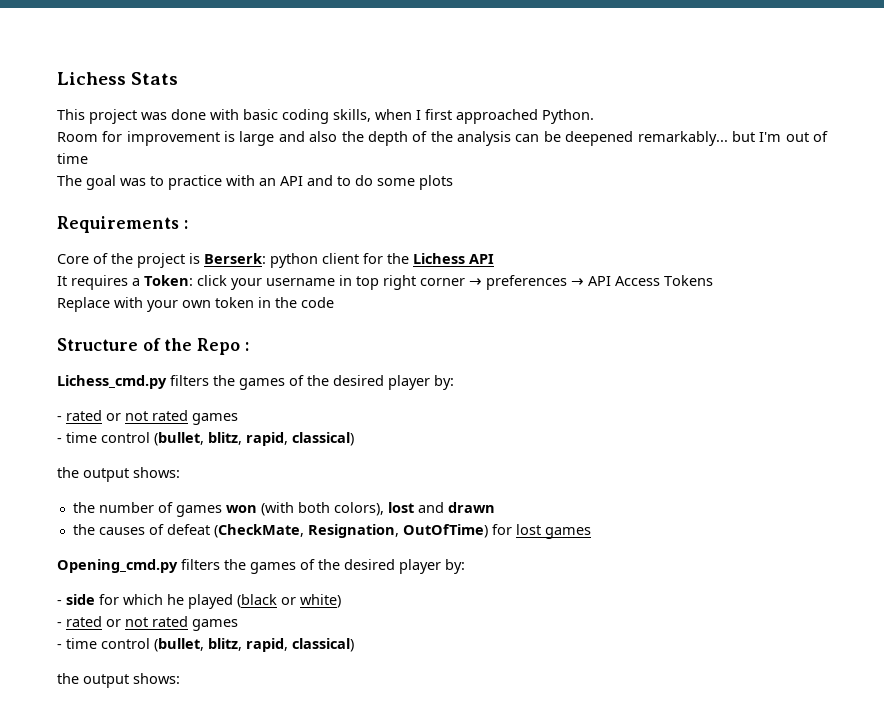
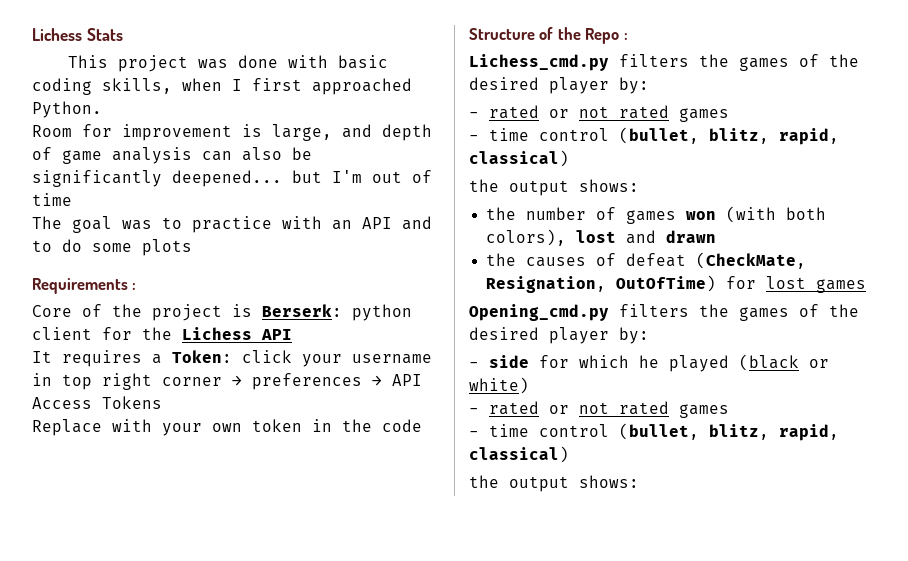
- Room for improvement is large and also the depth of the analysis can be deepened remarkably... but I'm out of time
+ Room for improvement is large, and depth of game analysis can also be significantly deepened... but I'm out of time

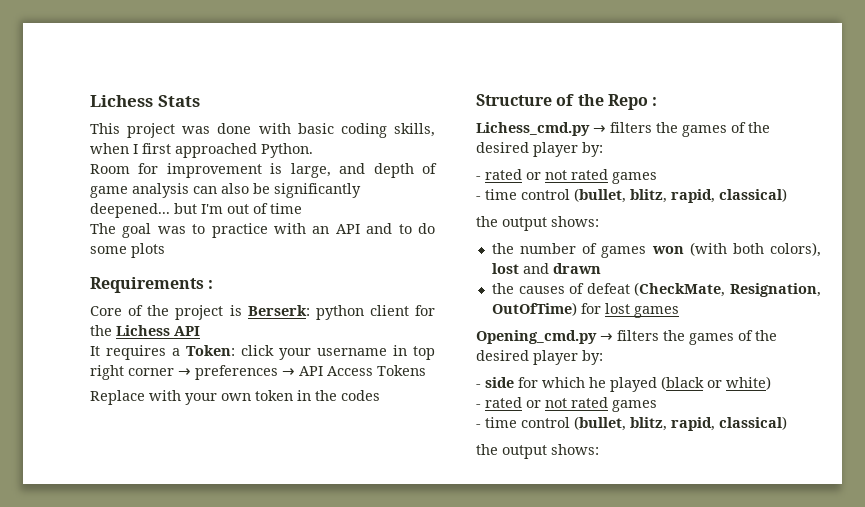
- Replace with your own token in the code
+ Replace with your own token in the codes
- Lichess_cmd.py filters the games of the desired player by:
+ Lichess_cmd.py → filters the games of the desired player by:
- Opening_cmd.py filters the games of the desired player by:
+ Opening_cmd.py → filters the games of the desired player by:

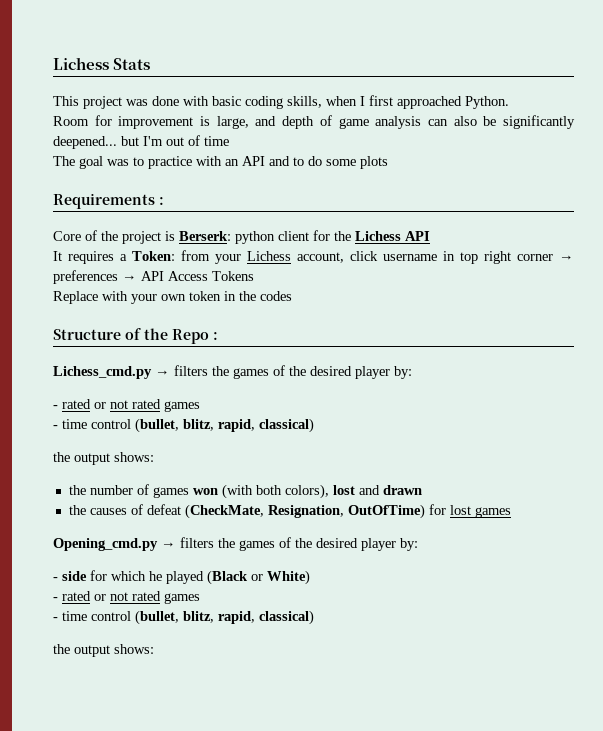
- It requires a Token: click your username in top right corner → preferences → API Access Tokens
+ It requires a Token: from your Lichess account, click username in top right corner → preferences → API Access Tokens
- - side for which he played (black or white)
+ - side for which he played (Black or White)

